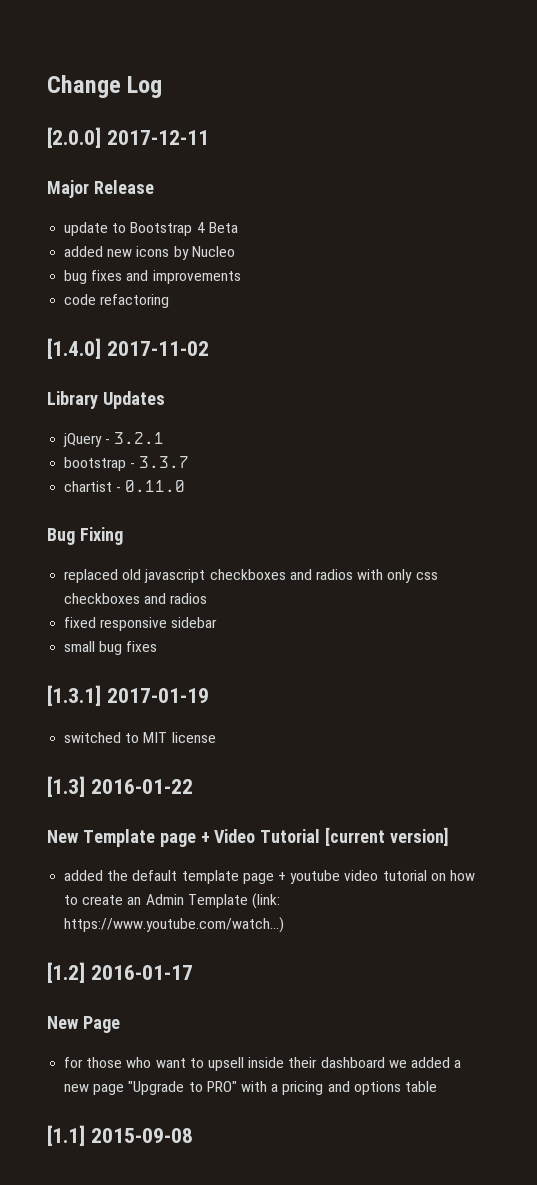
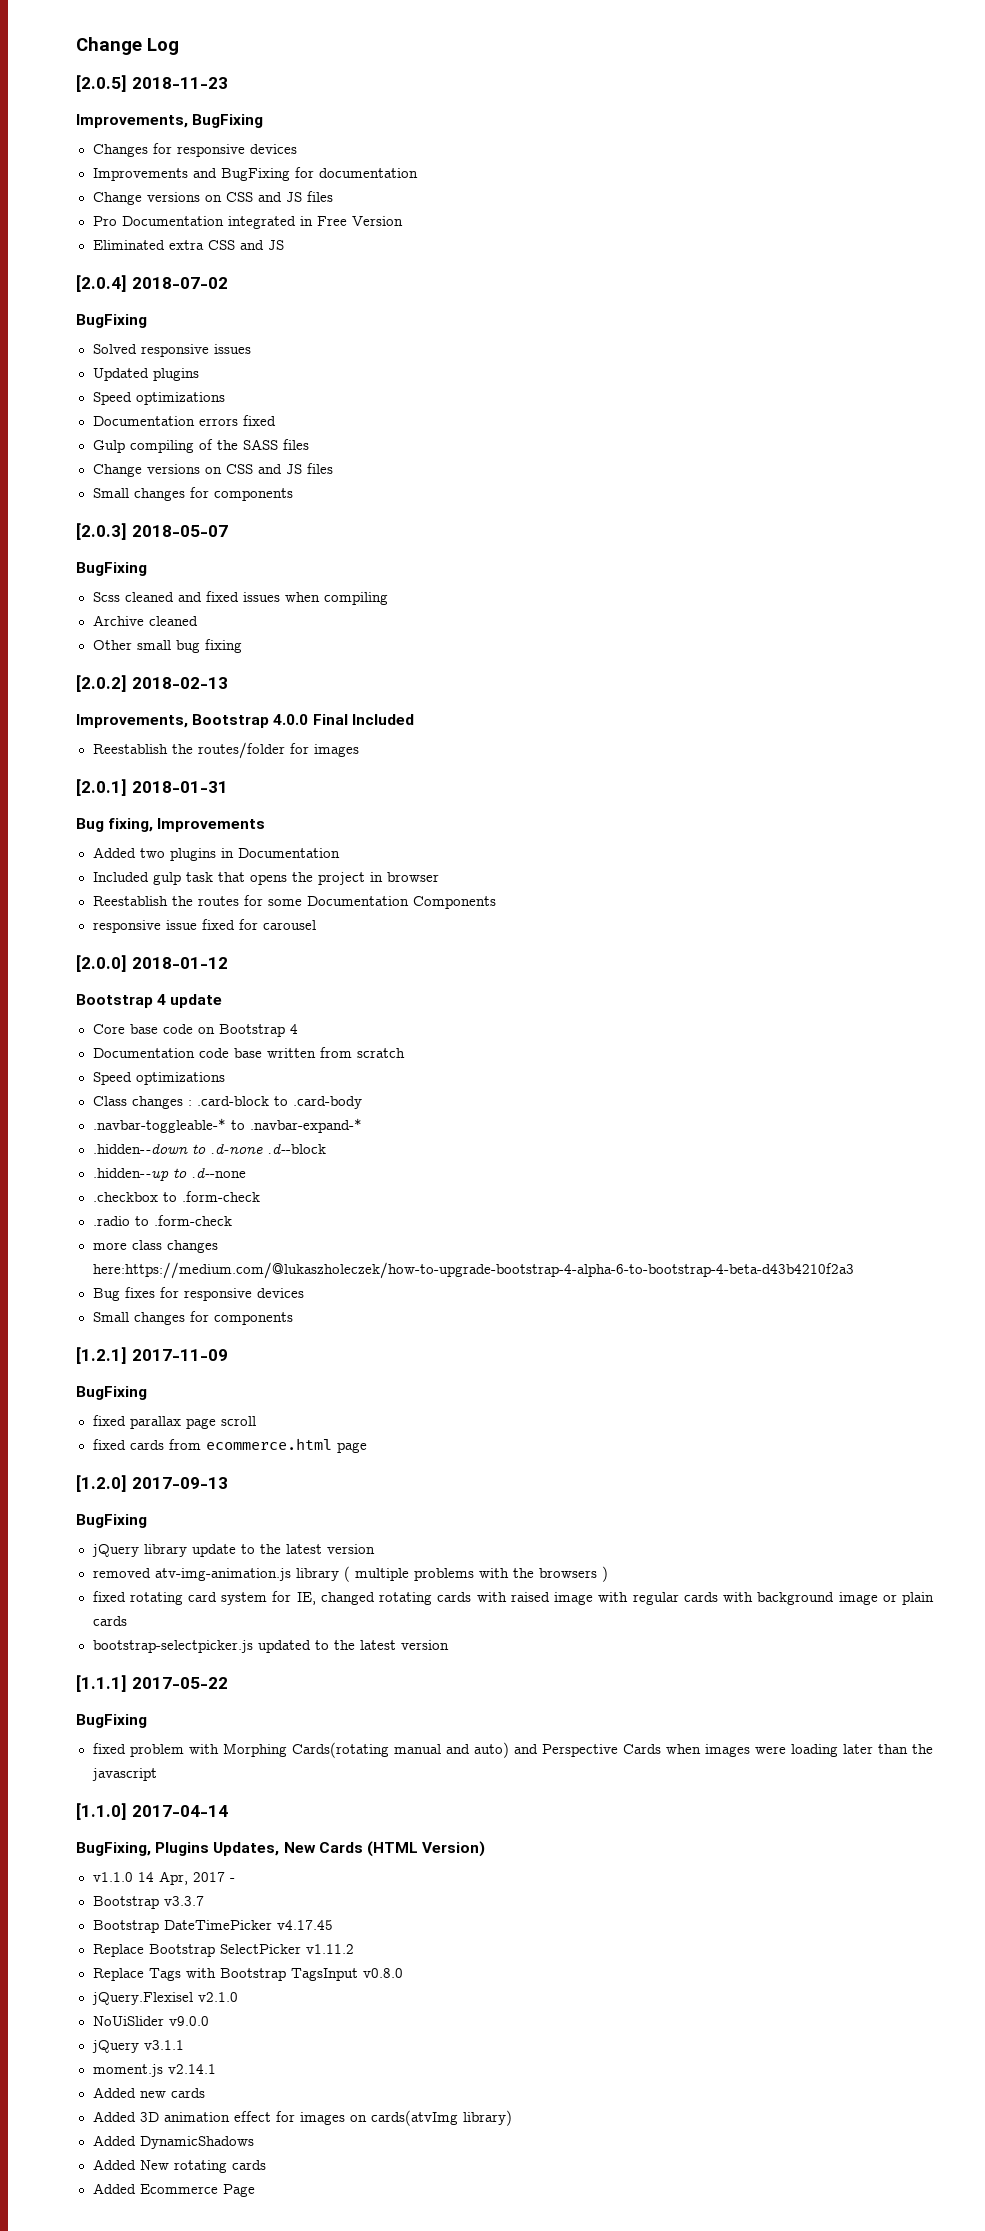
- [2.0.0] 2017-12-11
- Major Release
- update to Bootstrap 4 Beta
- added new icons by Nucleo
- bug fixes and improvements
- code refactoring
- [1.4.0] 2017-11-02
- Library Updates
- jQuery - 3.2.1
- bootstrap - 3.3.7
- chartist - 0.11.0
- Bug Fixing
- replaced old javascript checkboxes and radios with only css checkboxes and radios
- fixed responsive sidebar
- small bug fixes
- [1.3.1] 2017-01-19
- switched to MIT license
- [1.3] 2016-01-22
- New Template page + Video Tutorial [current version]
- added the default template page + youtube video tutorial on how to create an Admin Template (link: https://www.youtube.com/watch...)
- [1.2] 2016-01-17
- New Page
- for those who want to upsell inside their dashboard we added a new page "Upgrade to PRO" with a pricing and options table
- [1.1] 2015-09-08
+ [2.0.5] 2018-11-23
+ Improvements, BugFixing
+ Changes for responsive devices
+ Improvements and BugFixing for documentation
+ Change versions on CSS and JS files
+ Pro Documentation integrated in Free Version
+ Eliminated extra CSS and JS
+ [2.0.4] 2018-07-02
+ BugFixing
+ Solved responsive issues
+ Updated plugins
+ Speed optimizations
+ Documentation errors fixed
+ Gulp compiling of the SASS files
+ Change versions on CSS and JS files
+ Small changes for components
+ [2.0.3] 2018-05-07
+ BugFixing
+ Scss cleaned and fixed issues when compiling
+ Archive cleaned
+ Other small bug fixing
+ [2.0.2] 2018-02-13
+ Improvements, Bootstrap 4.0.0 Final Included
+ Reestablish the routes/folder for images
+ [2.0.1] 2018-01-31
+ Bug fixing, Improvements
+ Added two plugins in Documentation
+ Included gulp task that opens the project in browser
+ Reestablish the routes for some Documentation Components
+ responsive issue fixed for carousel
+ [2.0.0] 2018-01-12
+ Bootstrap 4 update
+ Core base code on Bootstrap 4
+ Documentation code base written from scratch
+ Speed optimizations
+ Class changes : .card-block to .card-body
+ .navbar-toggleable-* to .navbar-expand-*
+ .hidden--down to .d-none .d--block
+ .hidden--up to .d--none
+ .checkbox to .form-check
+ .radio to .form-check
+ more class changes here:https://medium.com/@lukaszholeczek/how-to-upgrade-bootstrap-4-alpha-6-to-bootstrap-4-beta-d43b4210f2a3
+ Bug fixes for responsive devices
+ Small changes for components
+ [1.2.1] 2017-11-09
+ BugFixing
+ fixed parallax page scroll
+ fixed cards from ecommerce.html page
+ [1.2.0] 2017-09-13
+ BugFixing
+ jQuery library update to the latest version
+ removed atv-img-animation.js library ( multiple problems with the browsers )
+ fixed rotating card system for IE, changed rotating cards with raised image with regular cards with background image or plain cards
+ bootstrap-selectpicker.js updated to the latest version
+ [1.1.1] 2017-05-22
+ BugFixing
+ fixed problem with Morphing Cards(rotating manual and auto) and Perspective Cards when images were loading later than the javascript
+ [1.1.0] 2017-04-14
+ BugFixing, Plugins Updates, New Cards (HTML Version)
+ v1.1.0 14 Apr, 2017 -
+ Bootstrap v3.3.7
+ Bootstrap DateTimePicker v4.17.45
+ Replace Bootstrap SelectPicker v1.11.2
+ Replace Tags with Bootstrap TagsInput v0.8.0
+ jQuery.Flexisel v2.1.0
+ NoUiSlider v9.0.0
+ jQuery v3.1.1
+ moment.js v2.14.1
+ Added new cards
+ Added 3D animation effect for images on cards(atvImg library)
+ Added DynamicShadows
+ Added New rotating cards
+ Added Ecommerce Page

